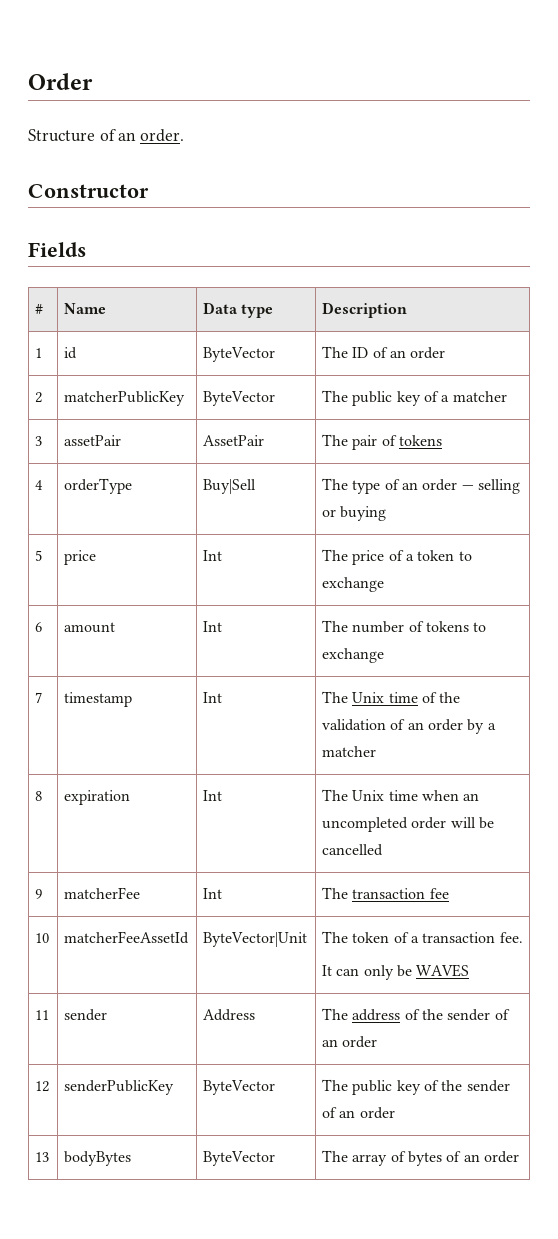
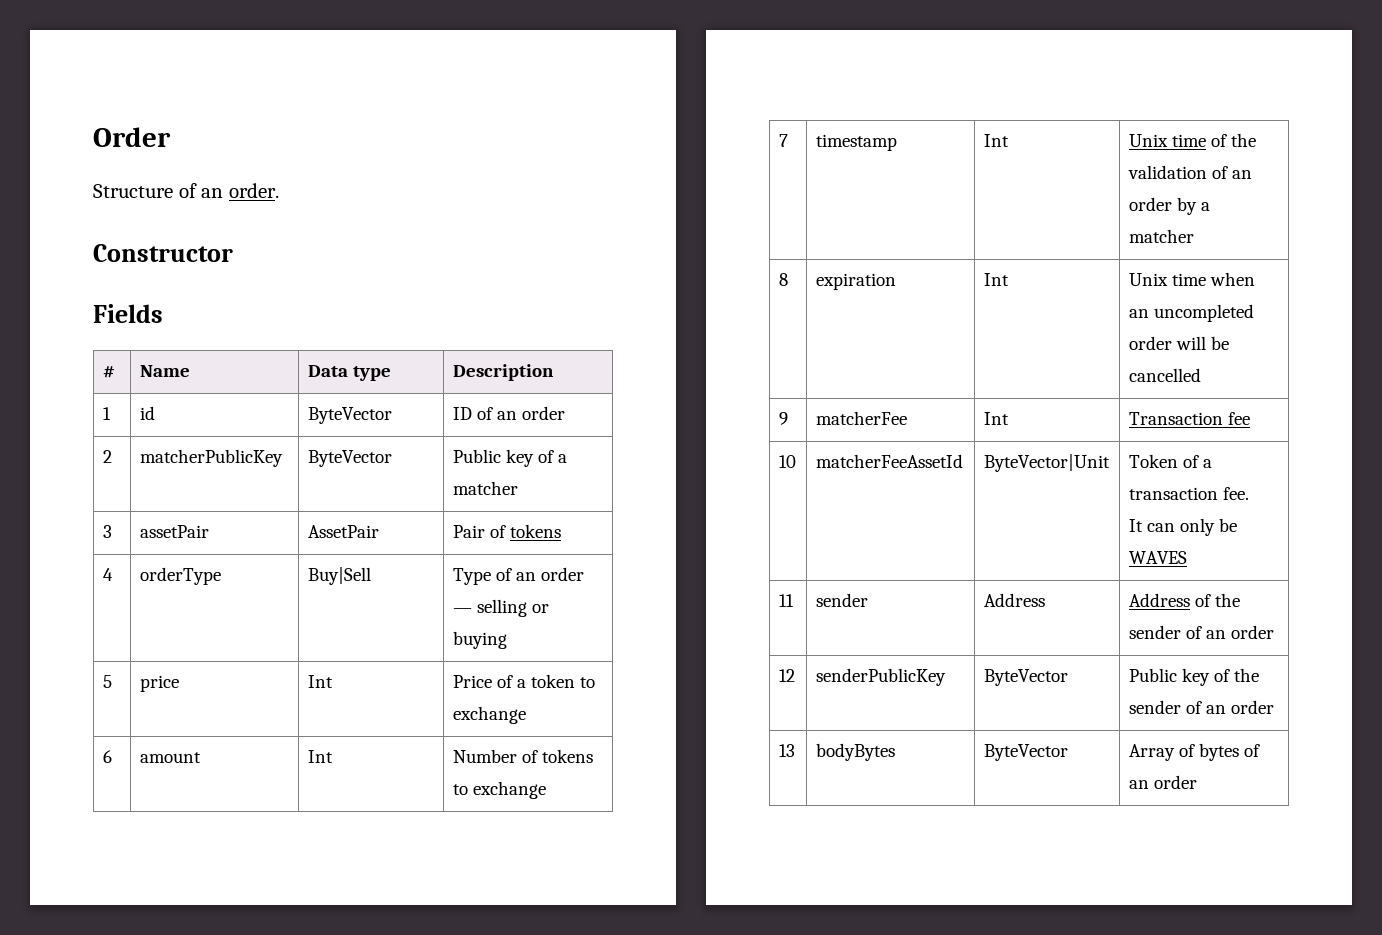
- 1 | id | ByteVector | The ID of an order
+ 1 | id | ByteVector | ID of an order
- 2 | matcherPublicKey | ByteVector | The public key of a matcher
+ 2 | matcherPublicKey | ByteVector | Public key of a matcher
- 3 | assetPair | AssetPair | The pair of tokens
+ 3 | assetPair | AssetPair | Pair of tokens
- 4 | orderType | Buy|Sell | The type of an order — selling or buying
+ 4 | orderType | Buy|Sell | Type of an order — selling or buying
- 5 | price | Int | The price of a token to exchange
+ 5 | price | Int | Price of a token to exchange
- 6 | amount | Int | The number of tokens to exchange
+ 6 | amount | Int | Number of tokens to exchange
- 7 | timestamp | Int | The Unix time of the validation of an order by a matcher
+ 7 | timestamp | Int | Unix time of the validation of an order by a matcher
- 8 | expiration | Int | The Unix time when an uncompleted order will be cancelled
+ 8 | expiration | Int | Unix time when an uncompleted order will be cancelled
- 9 | matcherFee | Int | The transaction fee
+ 9 | matcherFee | Int | Transaction fee
- 10 | matcherFeeAssetId | ByteVector|Unit | The token of a transaction fee.
+ 10 | matcherFeeAssetId | ByteVector|Unit | Token of a transaction fee.
- 11 | sender | Address | The address of the sender of an order
+ 11 | sender | Address | Address of the sender of an order
- 12 | senderPublicKey | ByteVector | The public key of the sender of an order
+ 12 | senderPublicKey | ByteVector | Public key of the sender of an order
- 13 | bodyBytes | ByteVector | The array of bytes of an order
+ 13 | bodyBytes | ByteVector | Array of bytes of an order

